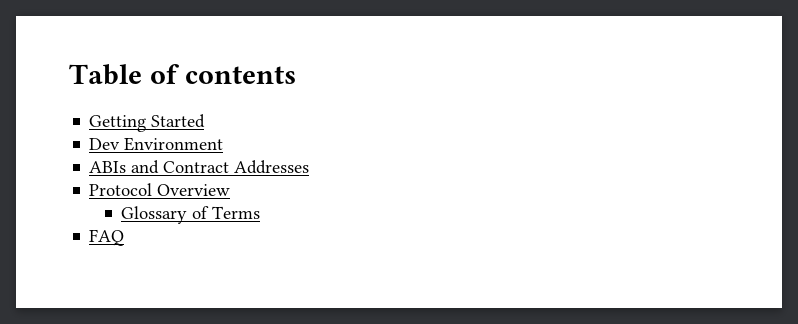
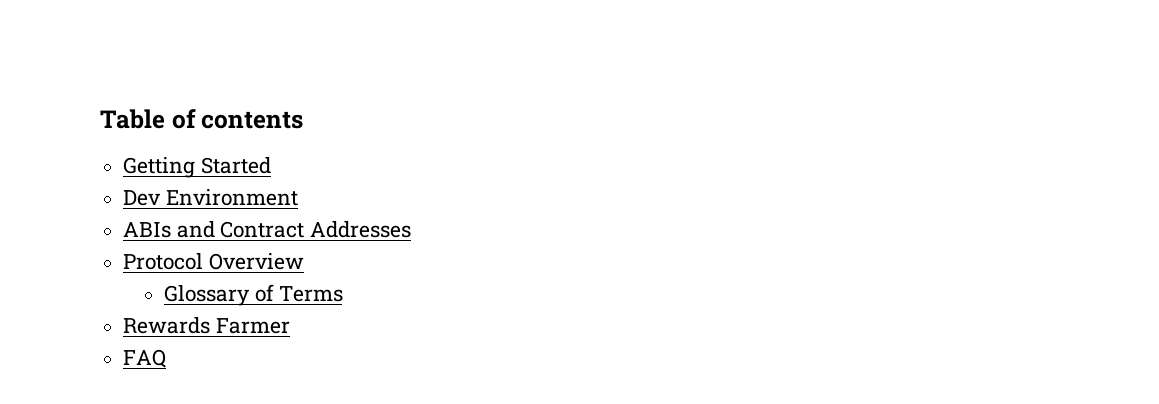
+ Rewards Farmer

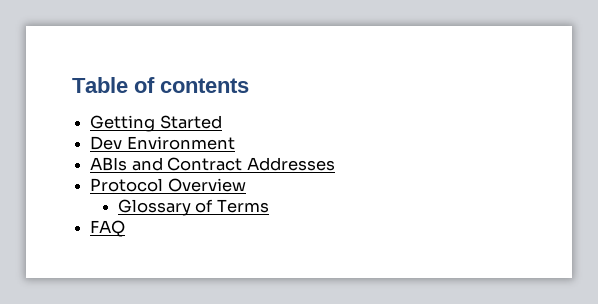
- Rewards Farmer

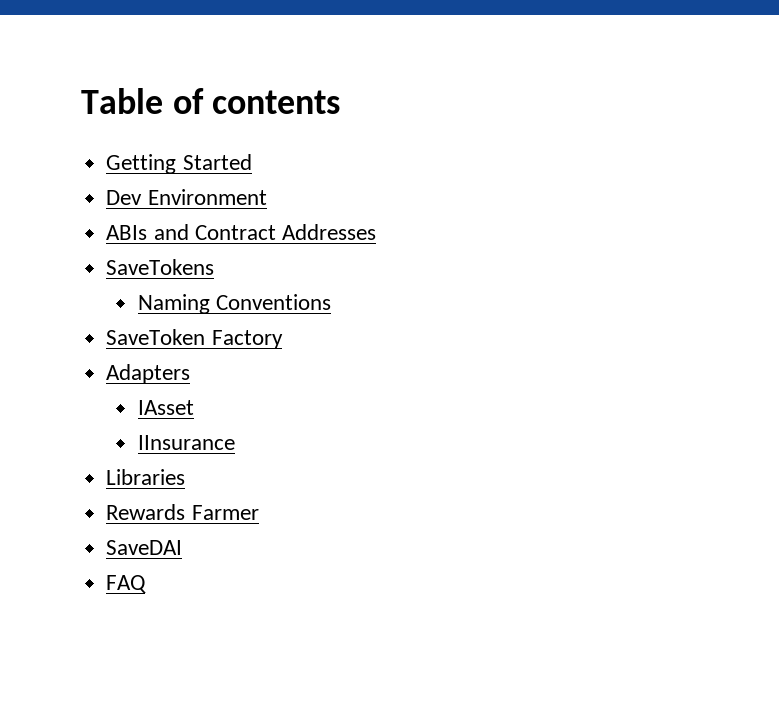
- Protocol Overview
- Glossary of Terms
+ SaveTokens
+ Naming Conventions
+ SaveToken Factory
+ Adapters
+ IAsset
+ IInsurance
+ Libraries
+ Rewards Farmer
+ SaveDAI

